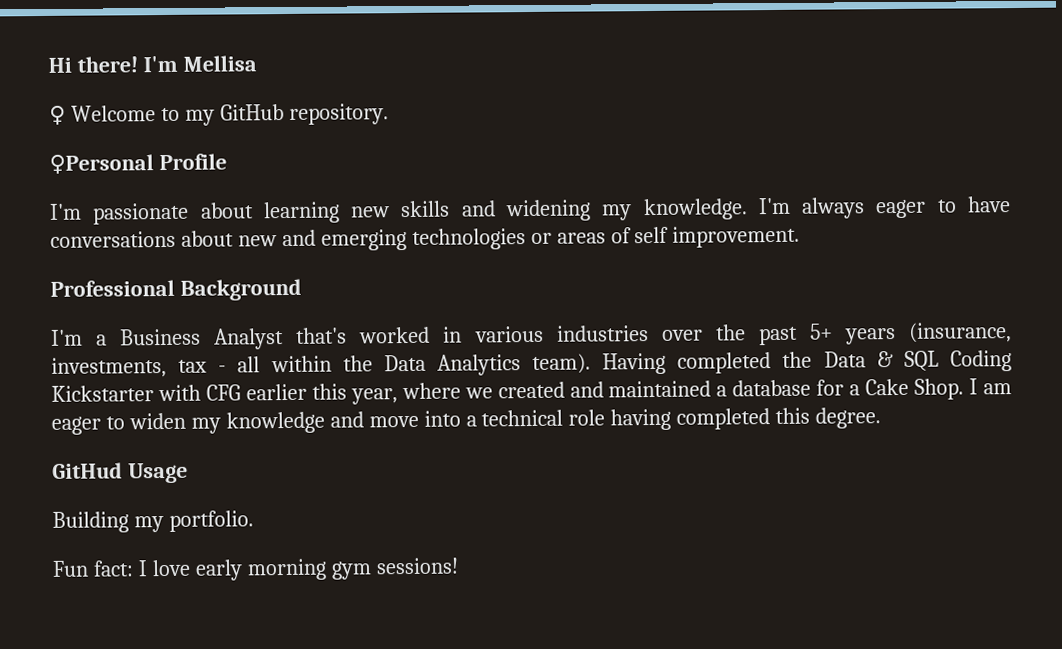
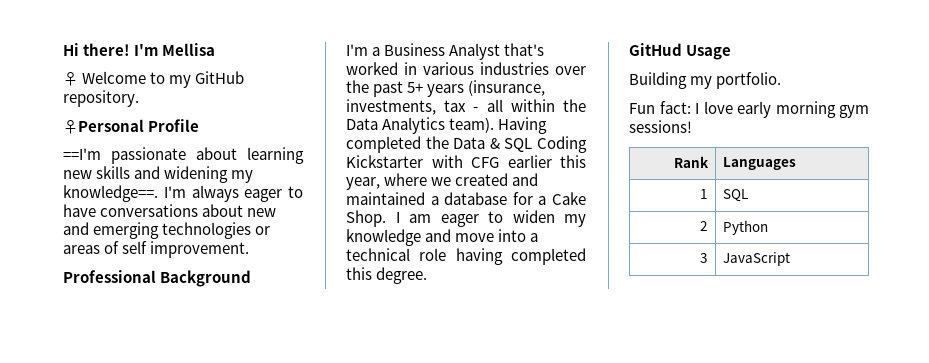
- I'm passionate about learning new skills and widening my knowledge.
+ ==I'm passionate about learning new skills and widening my knowledge==.
+ Rank | Languages
+ 1 | SQL
+ 2 | Python
+ 3 | JavaScript

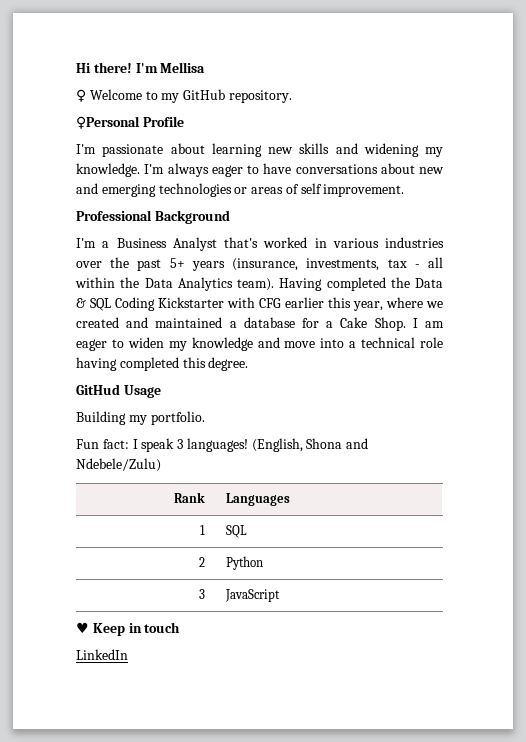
- ==I'm passionate about learning new skills and widening my knowledge==.
+ I'm passionate about learning new skills and widening my knowledge.
- Fun fact: I love early morning gym sessions!
+ Fun fact: I speak 3 languages! (English, Shona and Ndebele/Zulu)
+ ♥ Keep in touch
+ LinkedIn

